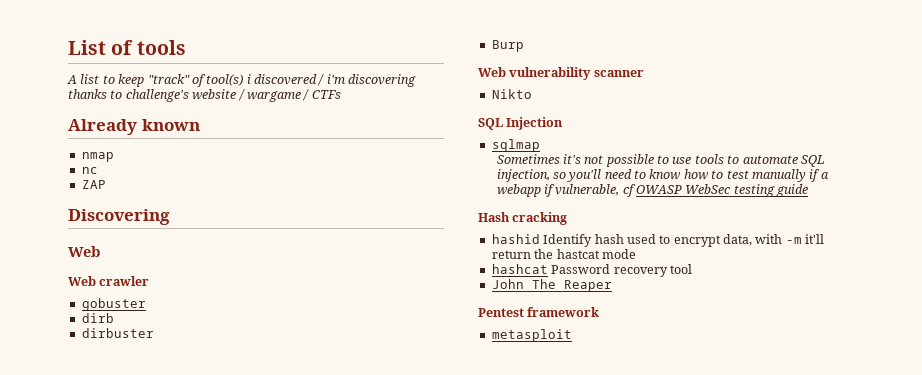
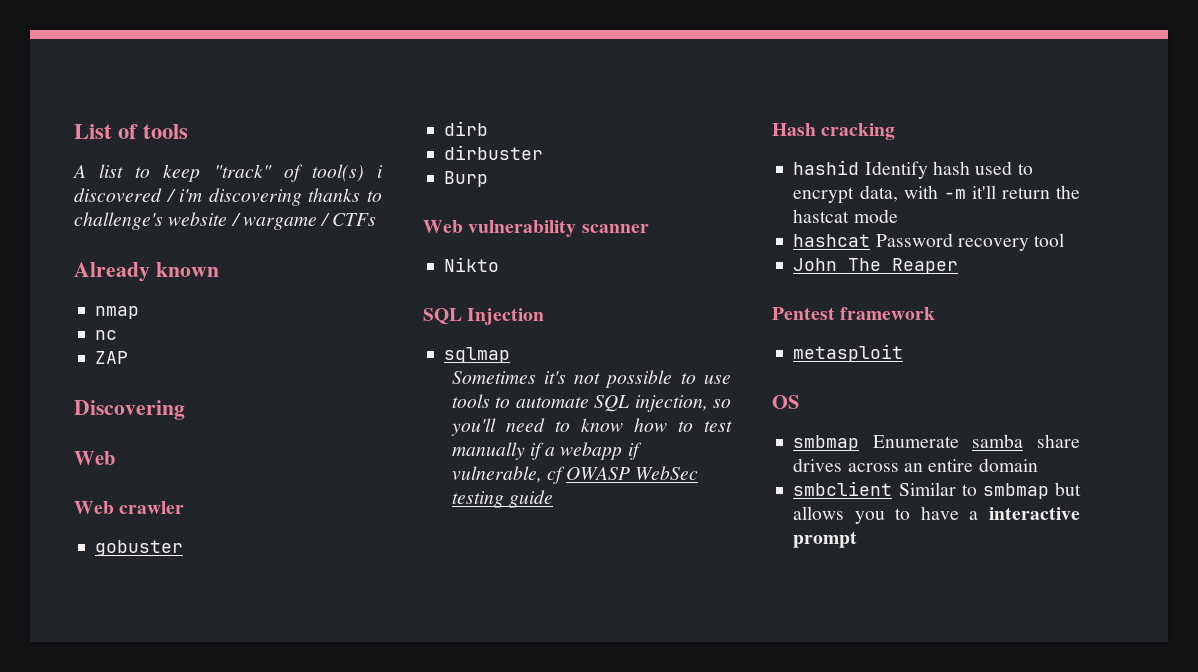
+ OS
+ smbmap Enumerate samba share drives across an entire domain
+ smbclient Similar to smbmap but allows you to have a interactive prompt

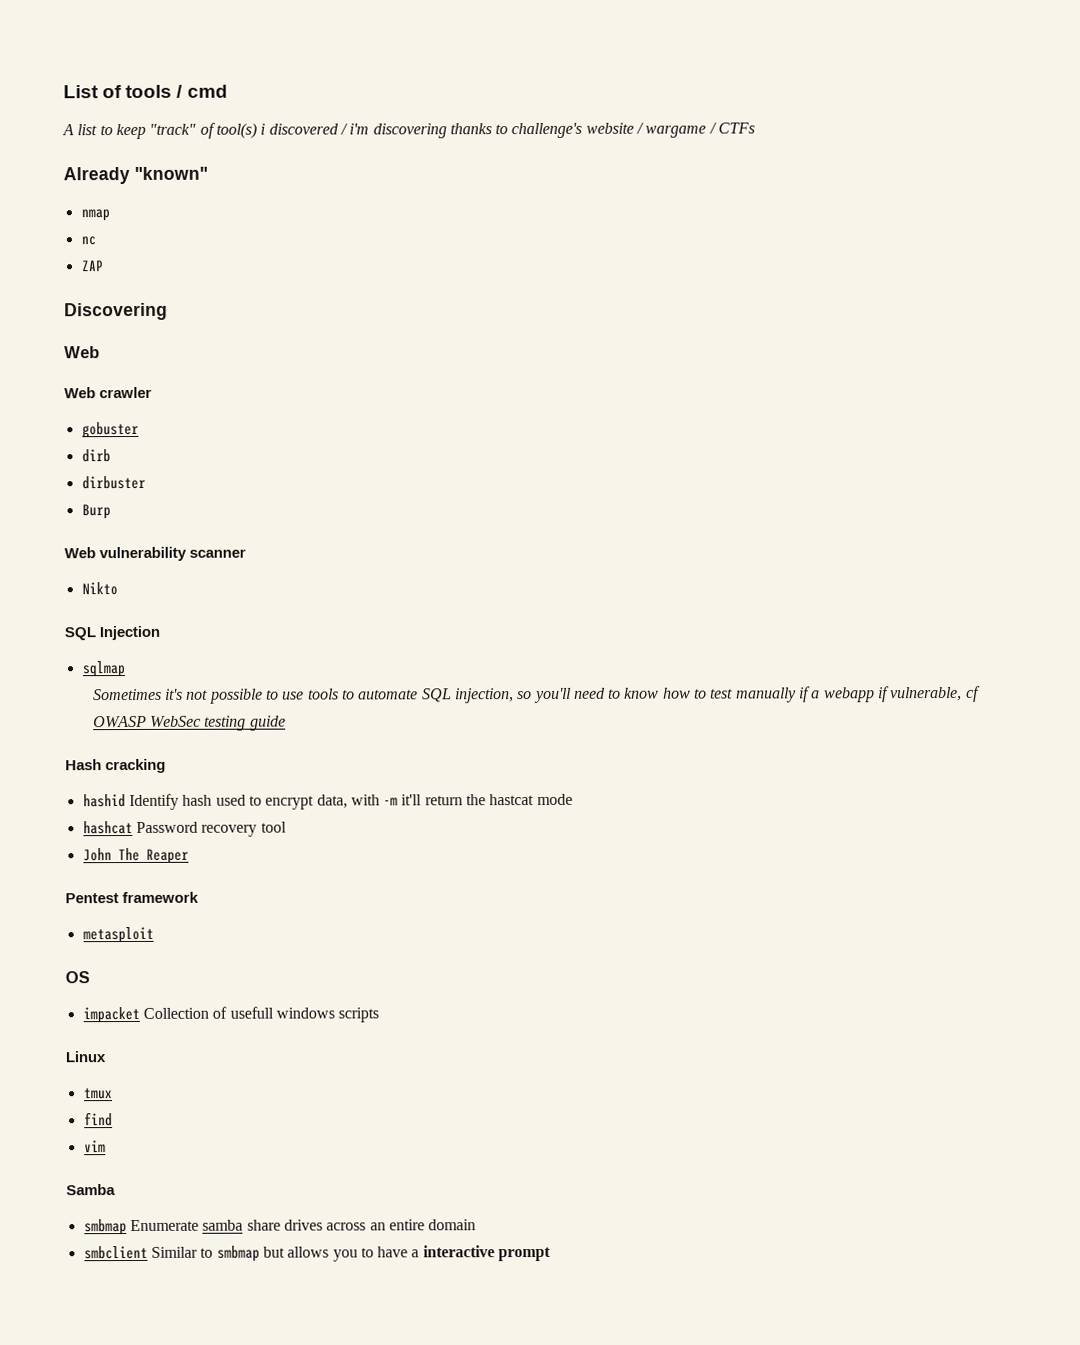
- List of tools
+ List of tools / cmd
- Already known
+ Already "known"
+ impacket Collection of usefull windows scripts
+ Linux
+ tmux
+ find
+ vim
+ Samba

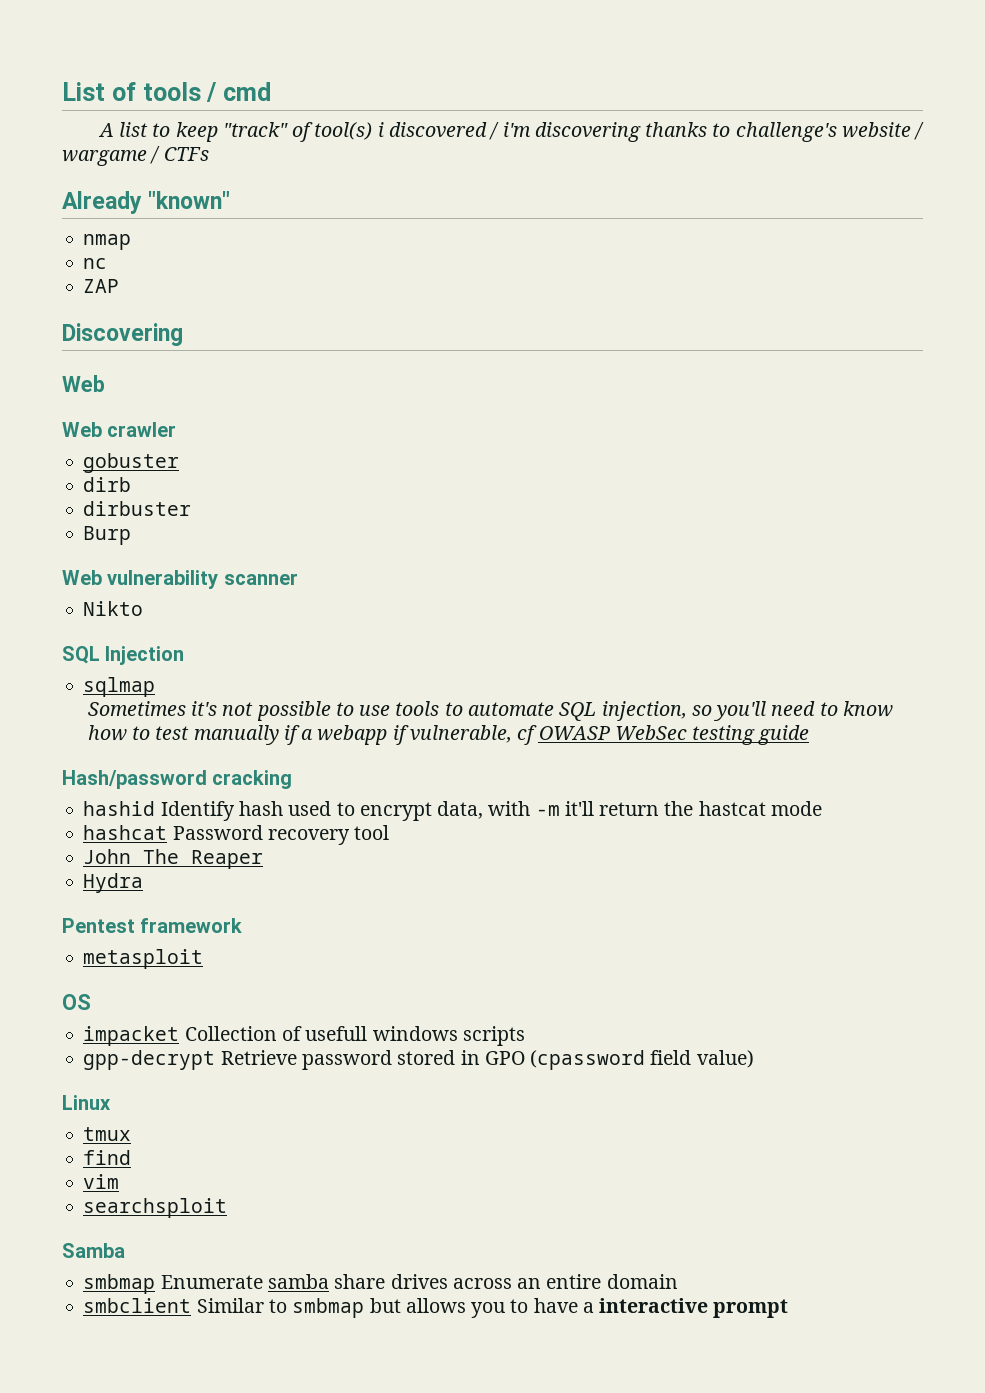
- Hash cracking
+ Hash/password cracking
+ Hydra
+ gpp-decrypt Retrieve password stored in GPO (cpassword field value)
+ searchsploit

